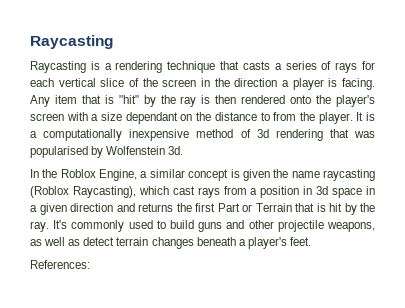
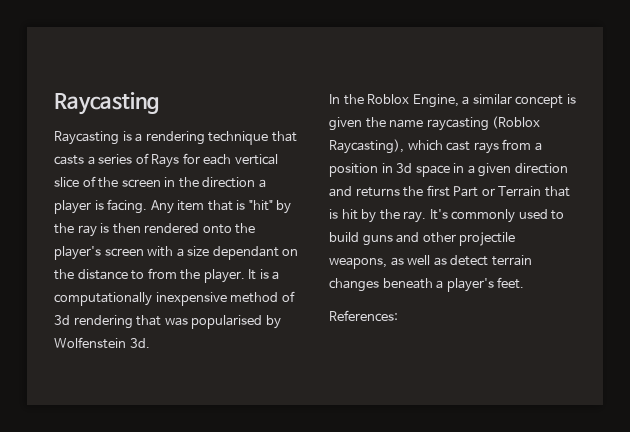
- Raycasting is a rendering technique that casts a series of rays for each vertical slice of the screen in the direction a player is facing.
+ Raycasting is a rendering technique that casts a series of Rays for each vertical slice of the screen in the direction a player is facing.

